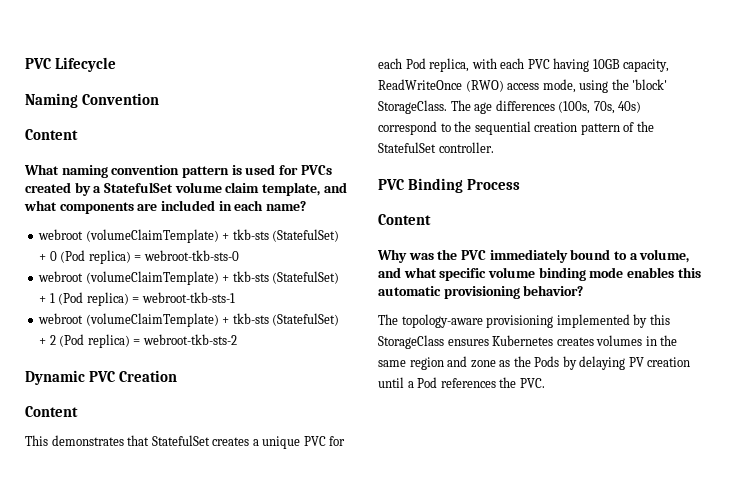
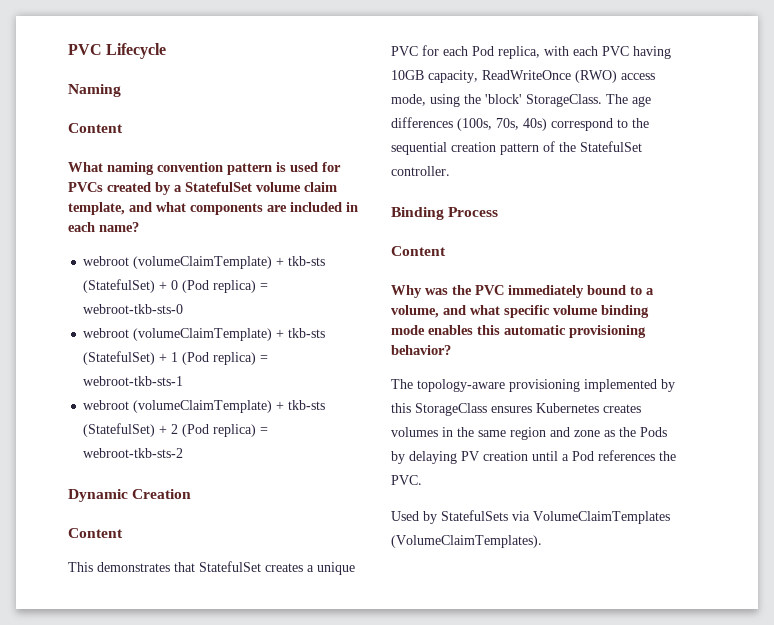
- Naming Convention
+ Naming
- Dynamic PVC Creation
+ Dynamic Creation
- PVC Binding Process
+ Binding Process
+ Used by StatefulSets via VolumeClaimTemplates (VolumeClaimTemplates).

